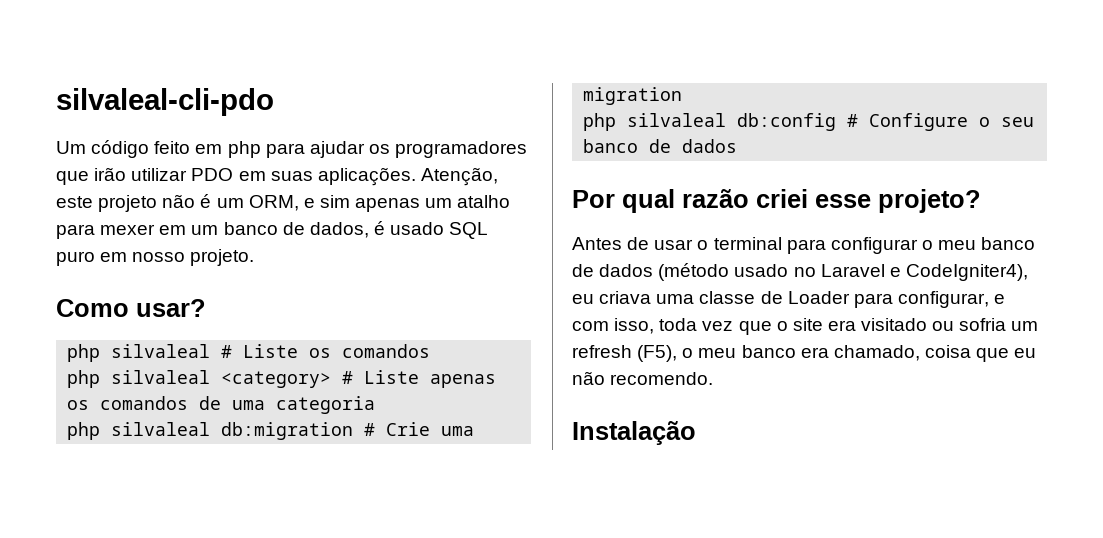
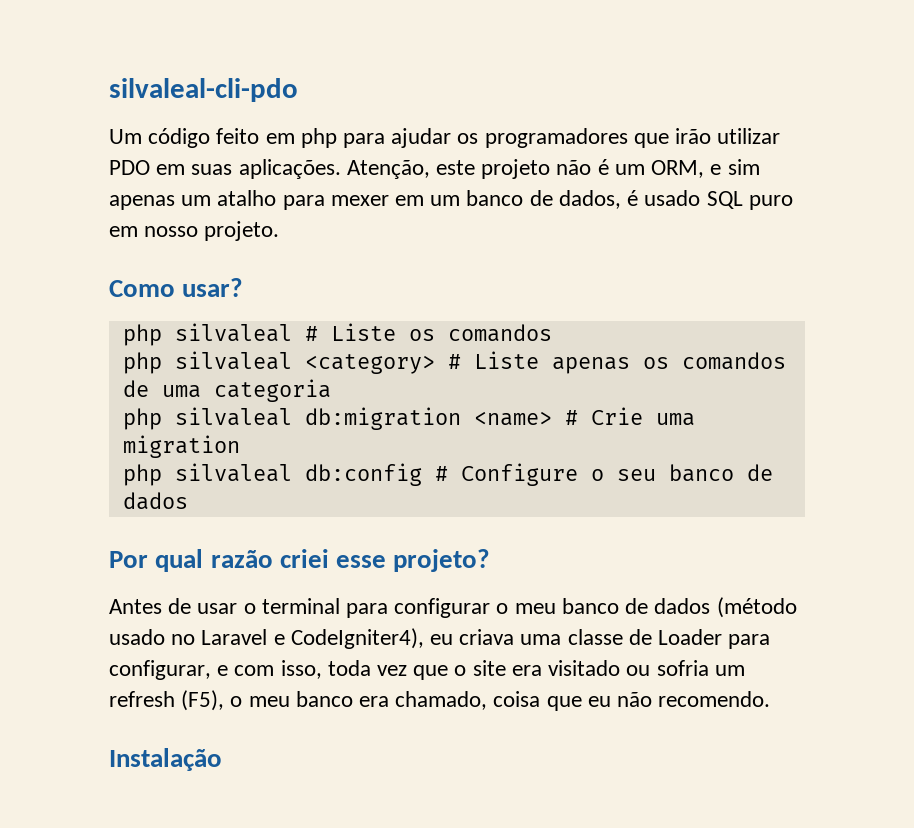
- php silvaleal db:migration # Crie uma migration
+ php silvaleal db:migration <name> # Crie uma migration

